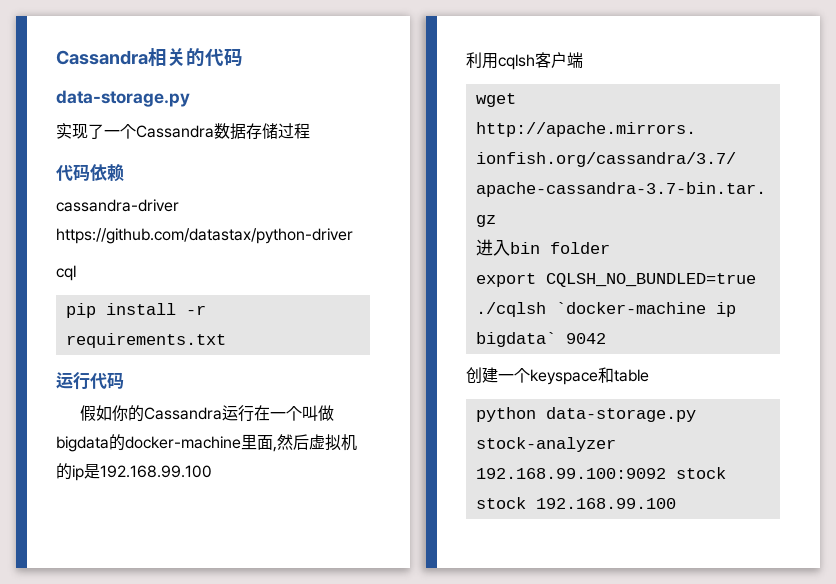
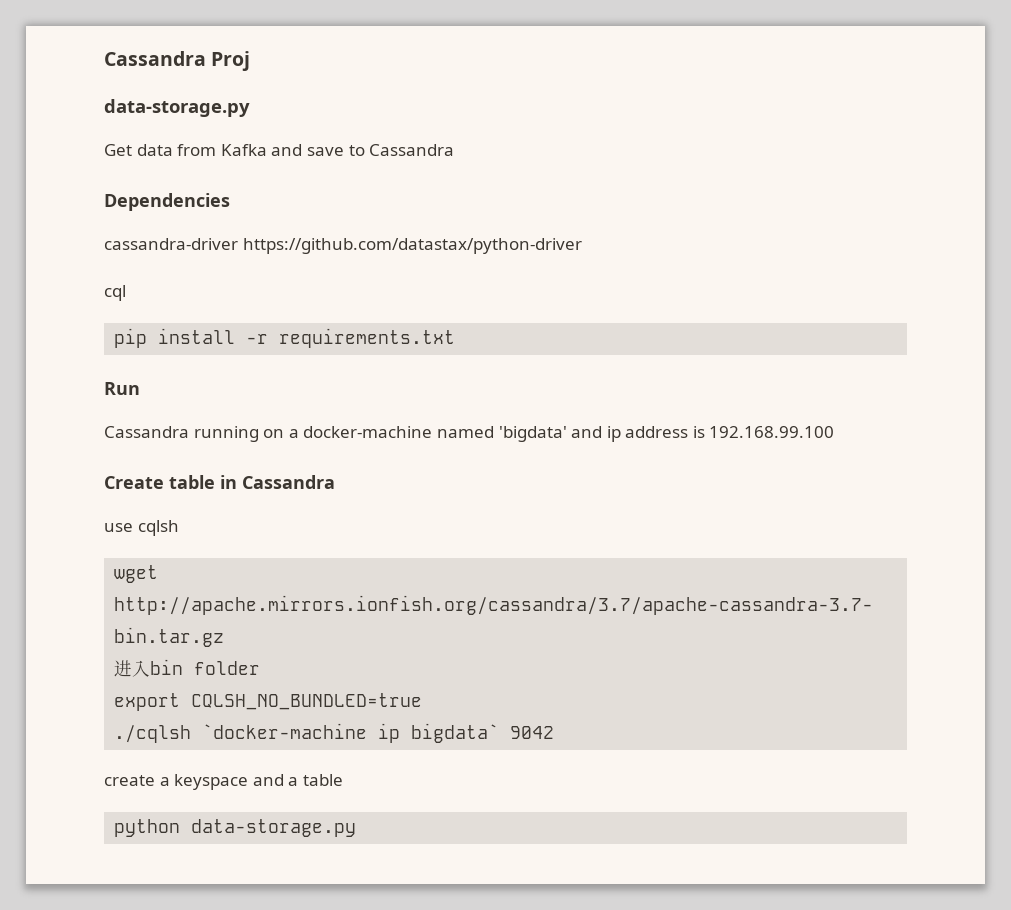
- Cassandra相关的代码
+ Cassandra Proj
- 实现了一个Cassandra数据存储过程
- 代码依赖
+ Get data from Kafka and save to Cassandra
+ Dependencies
- 运行代码
- 假如你的Cassandra运行在一个叫做bigdata的docker-machine里面,然后虚拟机的ip是192.168.99.100
- 利用cqlsh客户端
+ Run
+ Cassandra running on a docker-machine named 'bigdata' and ip address is 192.168.99.100
+ Create table in Cassandra
+ use cqlsh
- 创建一个keyspace和table
- python data-storage.py stock-analyzer 192.168.99.100:9092 stock stock 192.168.99.100
+ create a keyspace and a table
+ python data-storage.py

